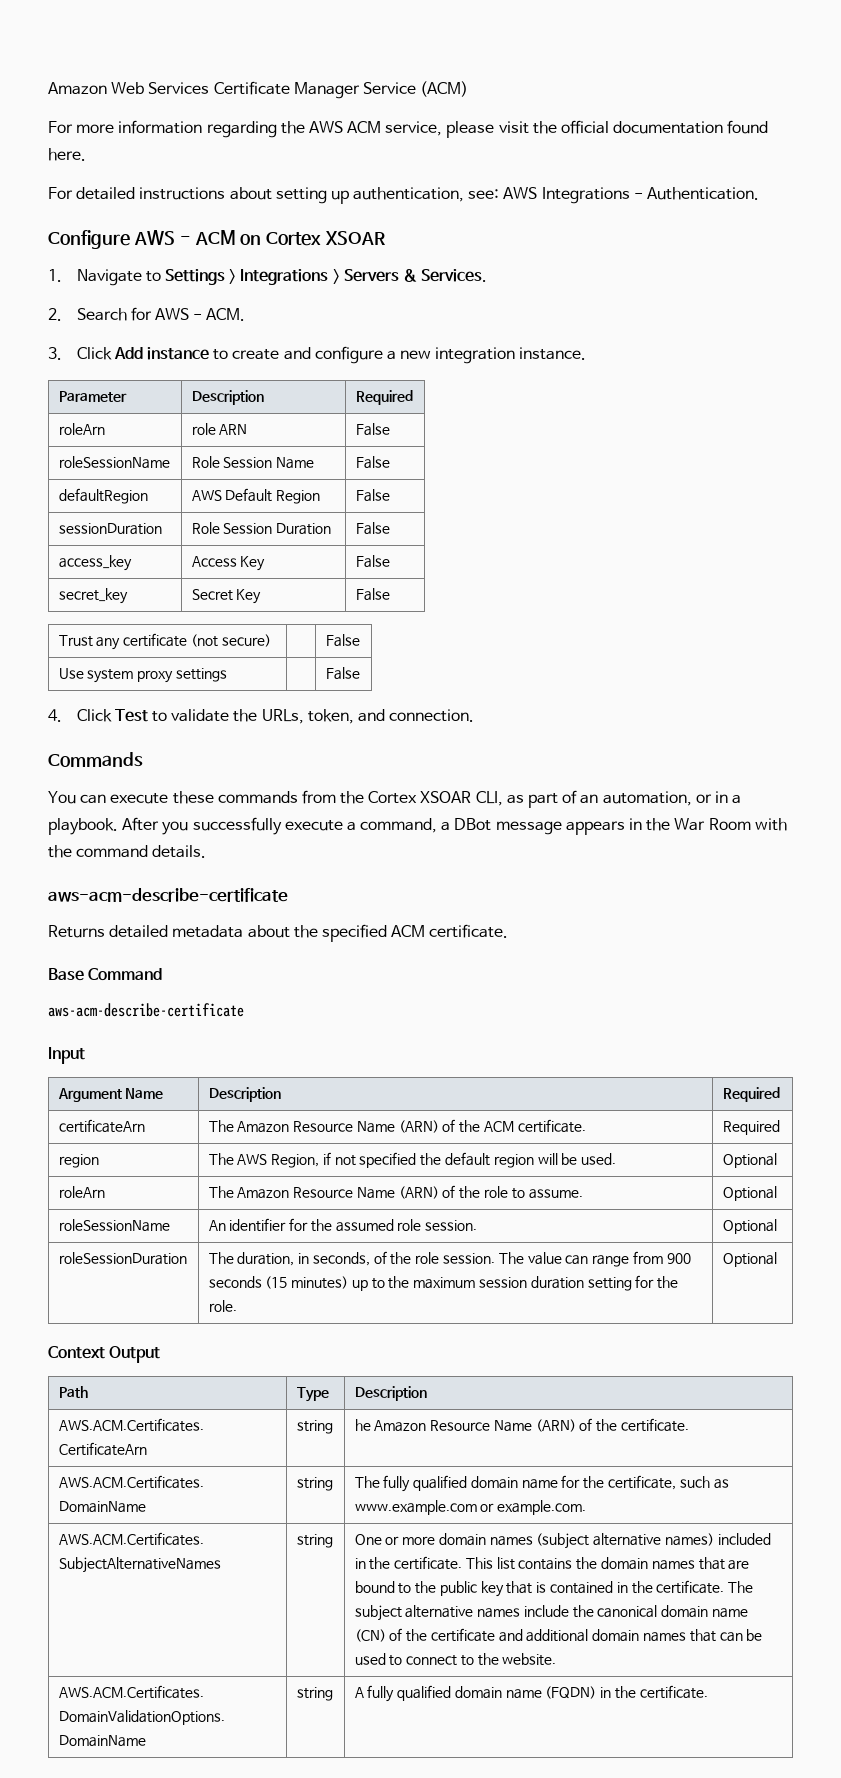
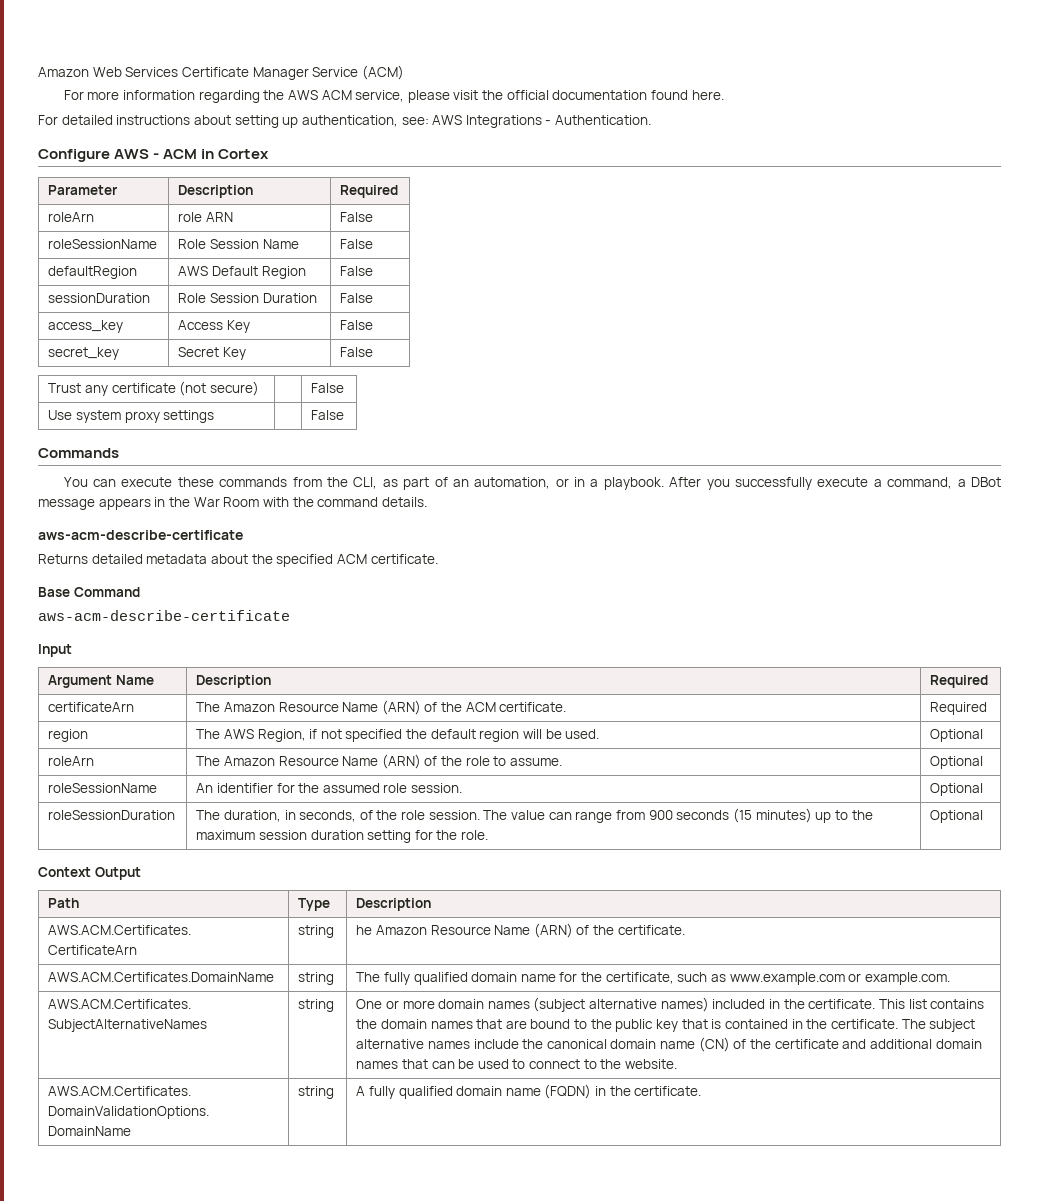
- Configure AWS - ACM on Cortex XSOAR
- 1. Navigate to Settings > Integrations > Servers & Services.
- 2. Search for AWS - ACM.
- 3. Click Add instance to create and configure a new integration instance.
+ Configure AWS - ACM in Cortex
- 4. Click Test to validate the URLs, token, and connection.
- You can execute these commands from the Cortex XSOAR CLI, as part of an automation, or in a playbook.
+ You can execute these commands from the CLI, as part of an automation, or in a playbook.

